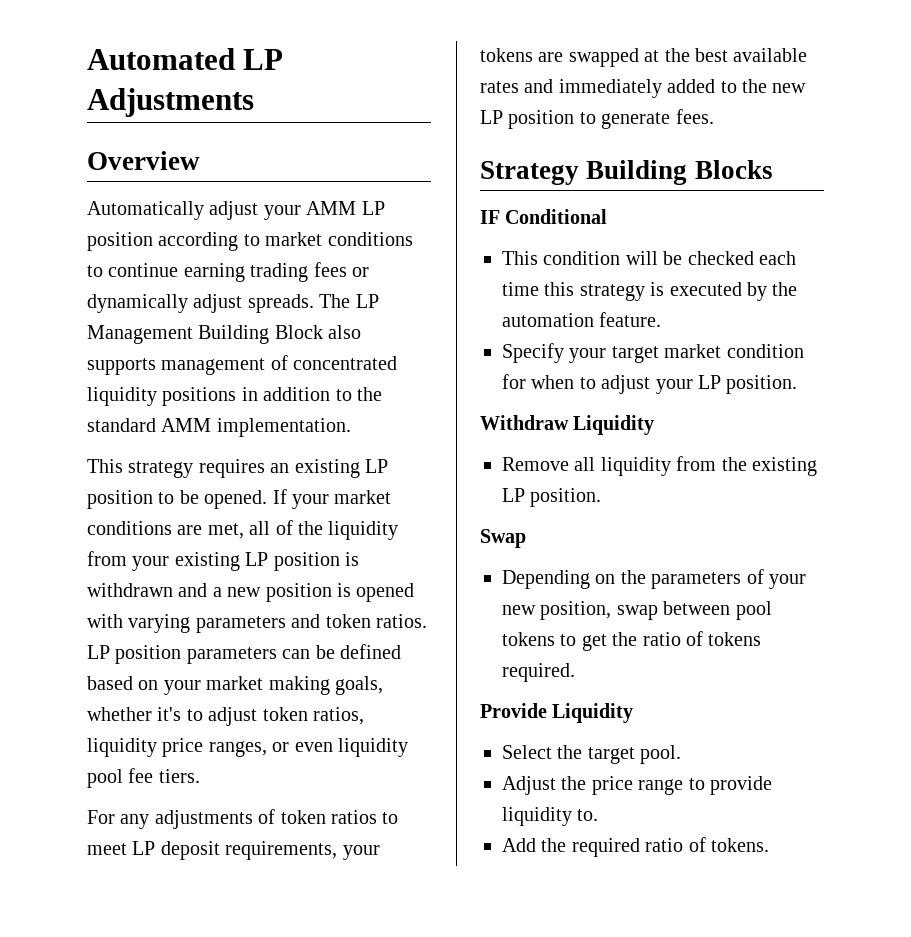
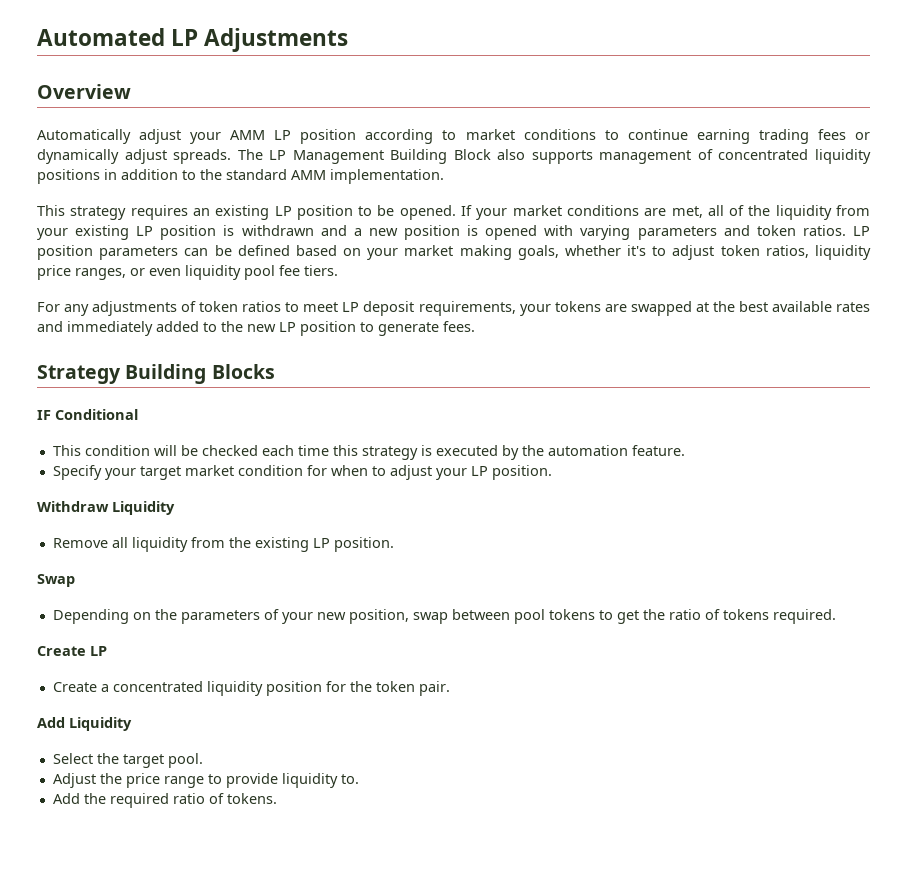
- Provide Liquidity
+ Create LP
+ Create a concentrated liquidity position for the token pair.
+ Add Liquidity

